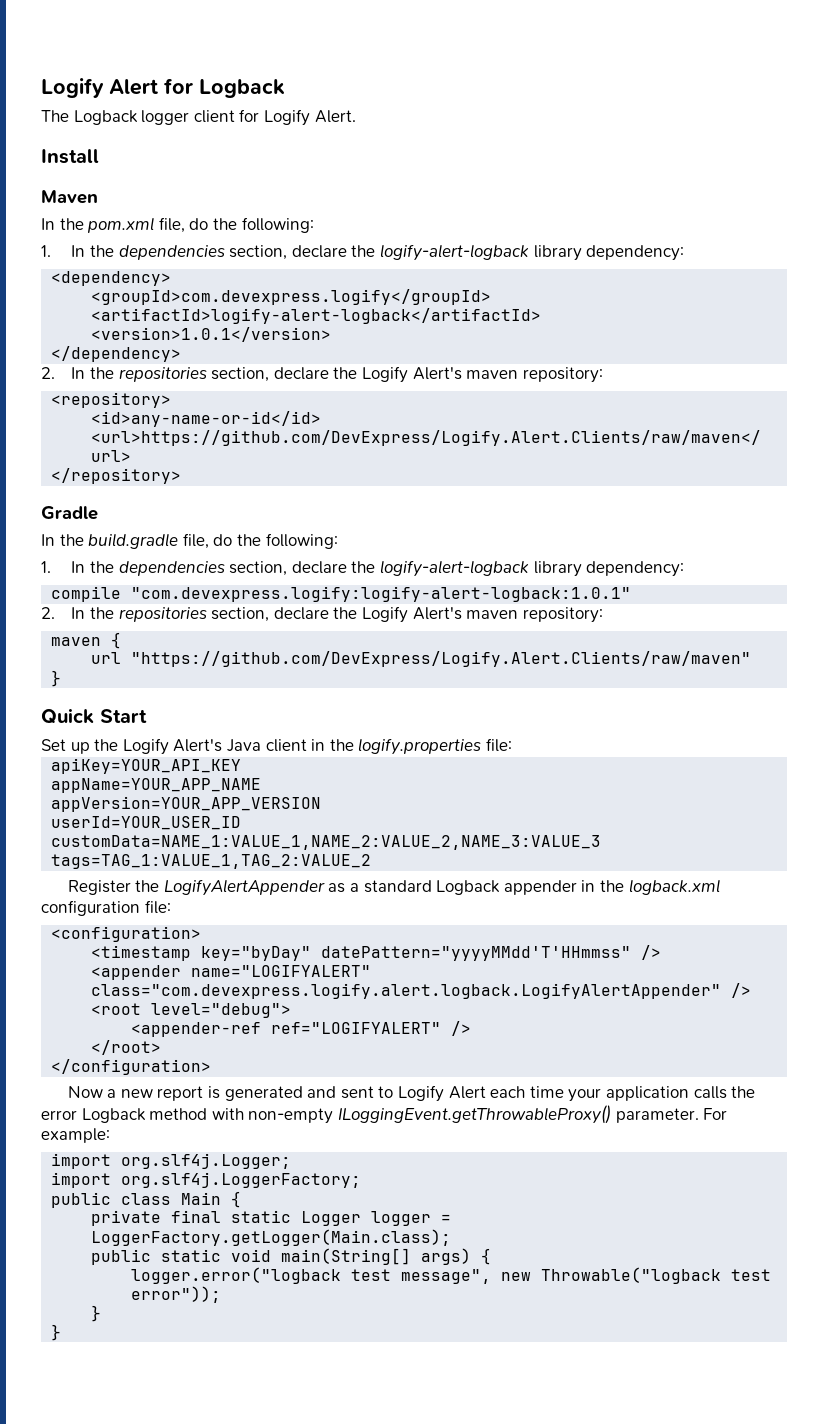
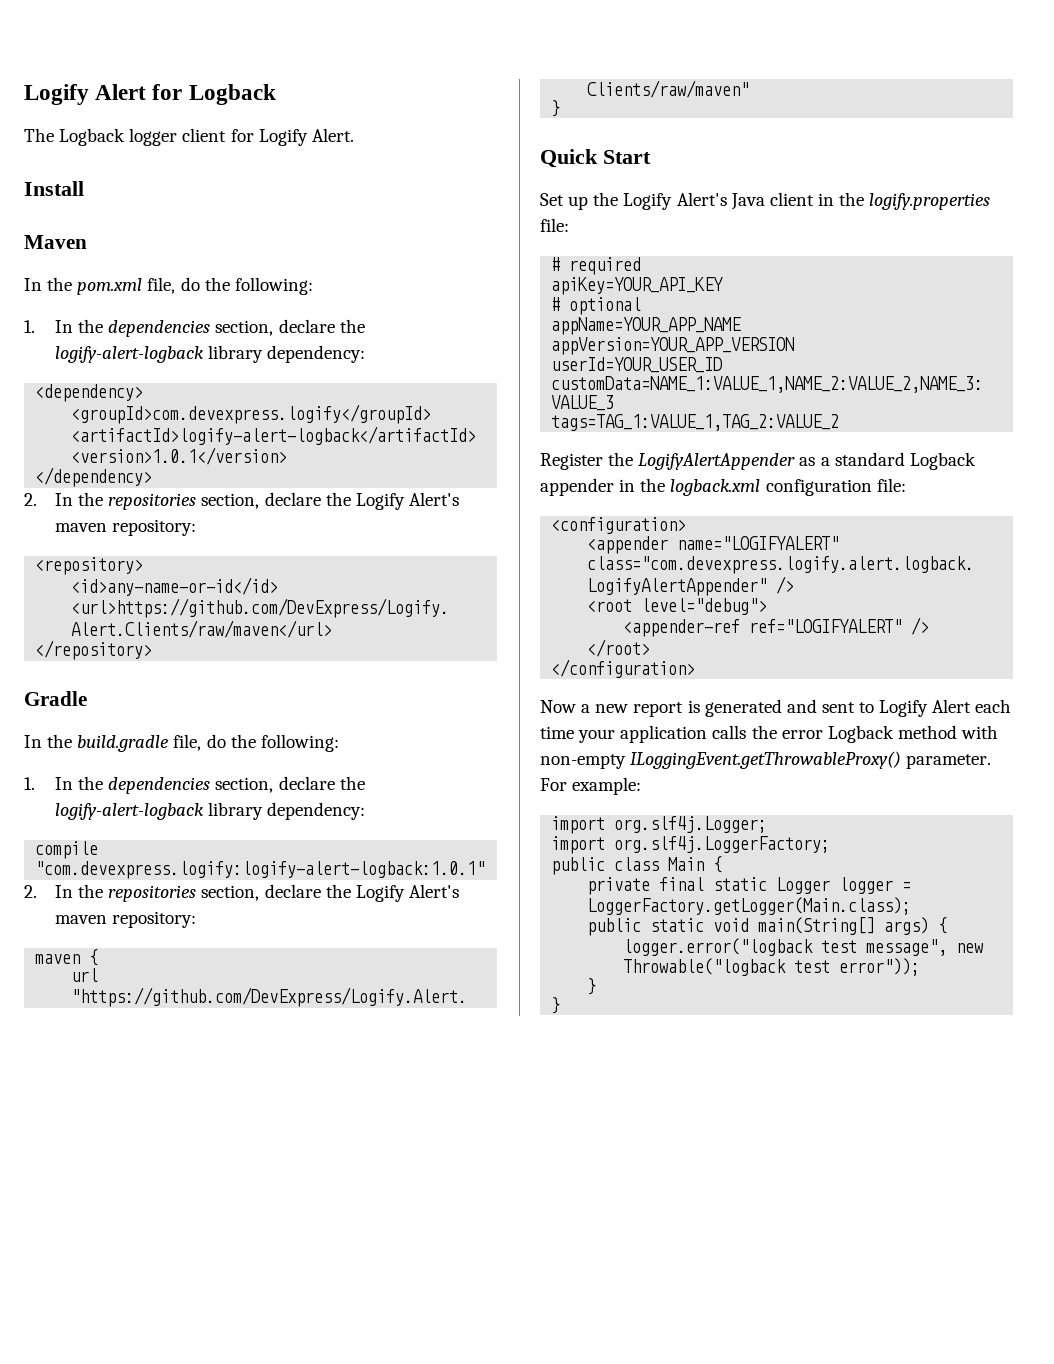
+ # required
+ # optional
- <timestamp key="byDay" datePattern="yyyyMMdd'T'HHmmss" />

